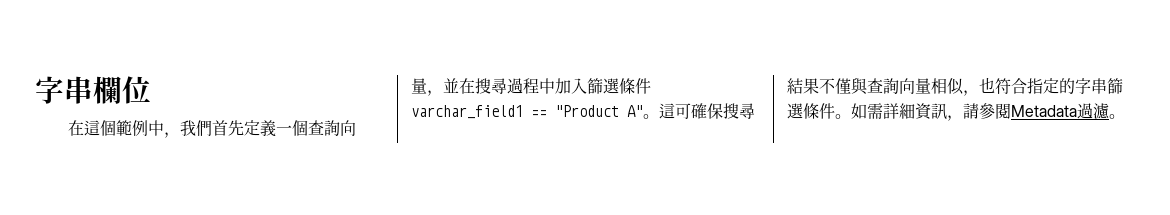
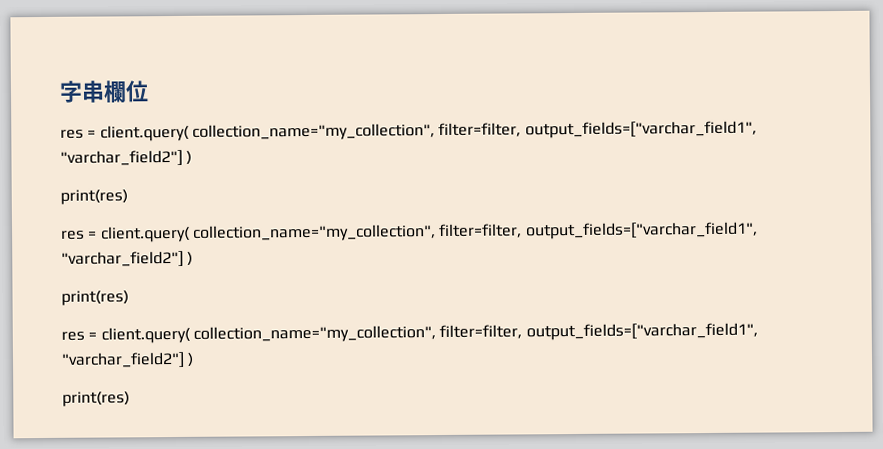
  字串欄位
- 在這個範例中，我們首先定義一個查詢向量，並在搜尋過程中加入篩選條件varchar_field1 == "Product A"。這可確保搜尋結果不僅與查詢向量相似，也符合指定的字串篩選條件。如需詳細資訊，請參閱Metadata過濾。
+ res = client.query( collection_name="my_collection", filter=filter, output_fields=["varchar_field1", "varchar_field2"] )
+ print(res)
+ res = client.query( collection_name="my_collection", filter=filter, output_fields=["varchar_field1", "varchar_field2"] )
+ print(res)
+ res = client.query( collection_name="my_collection", filter=filter, output_fields=["varchar_field1", "varchar_field2"] )
+ print(res)

